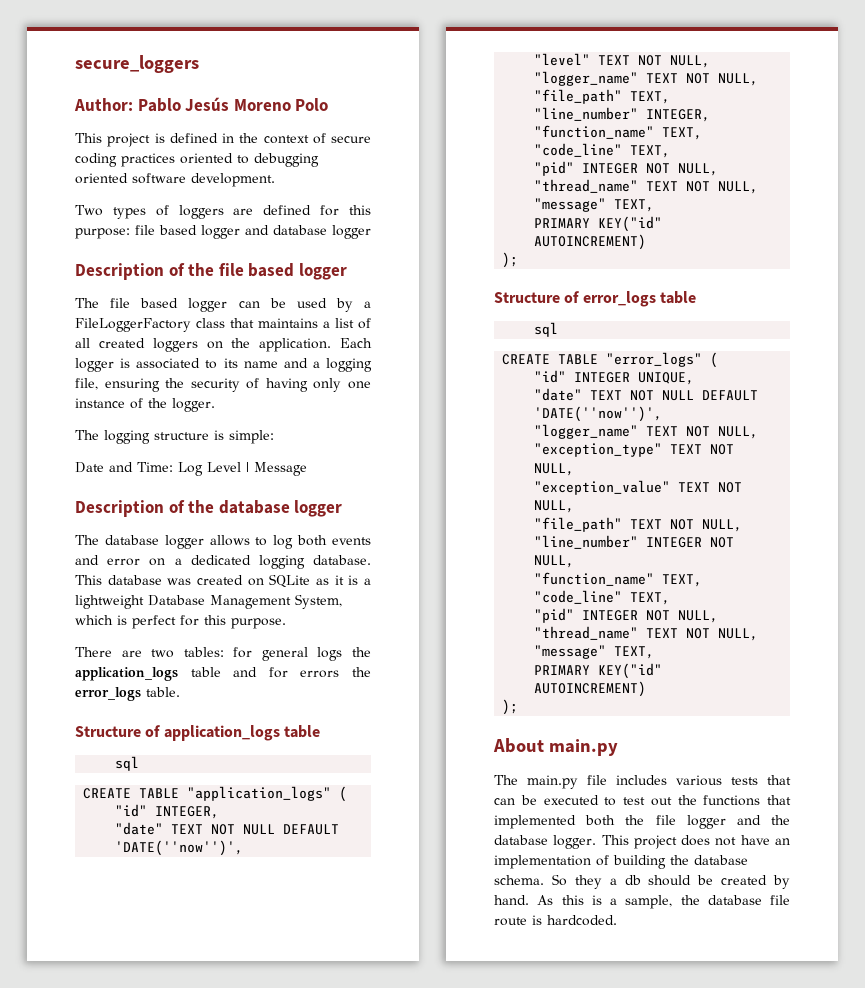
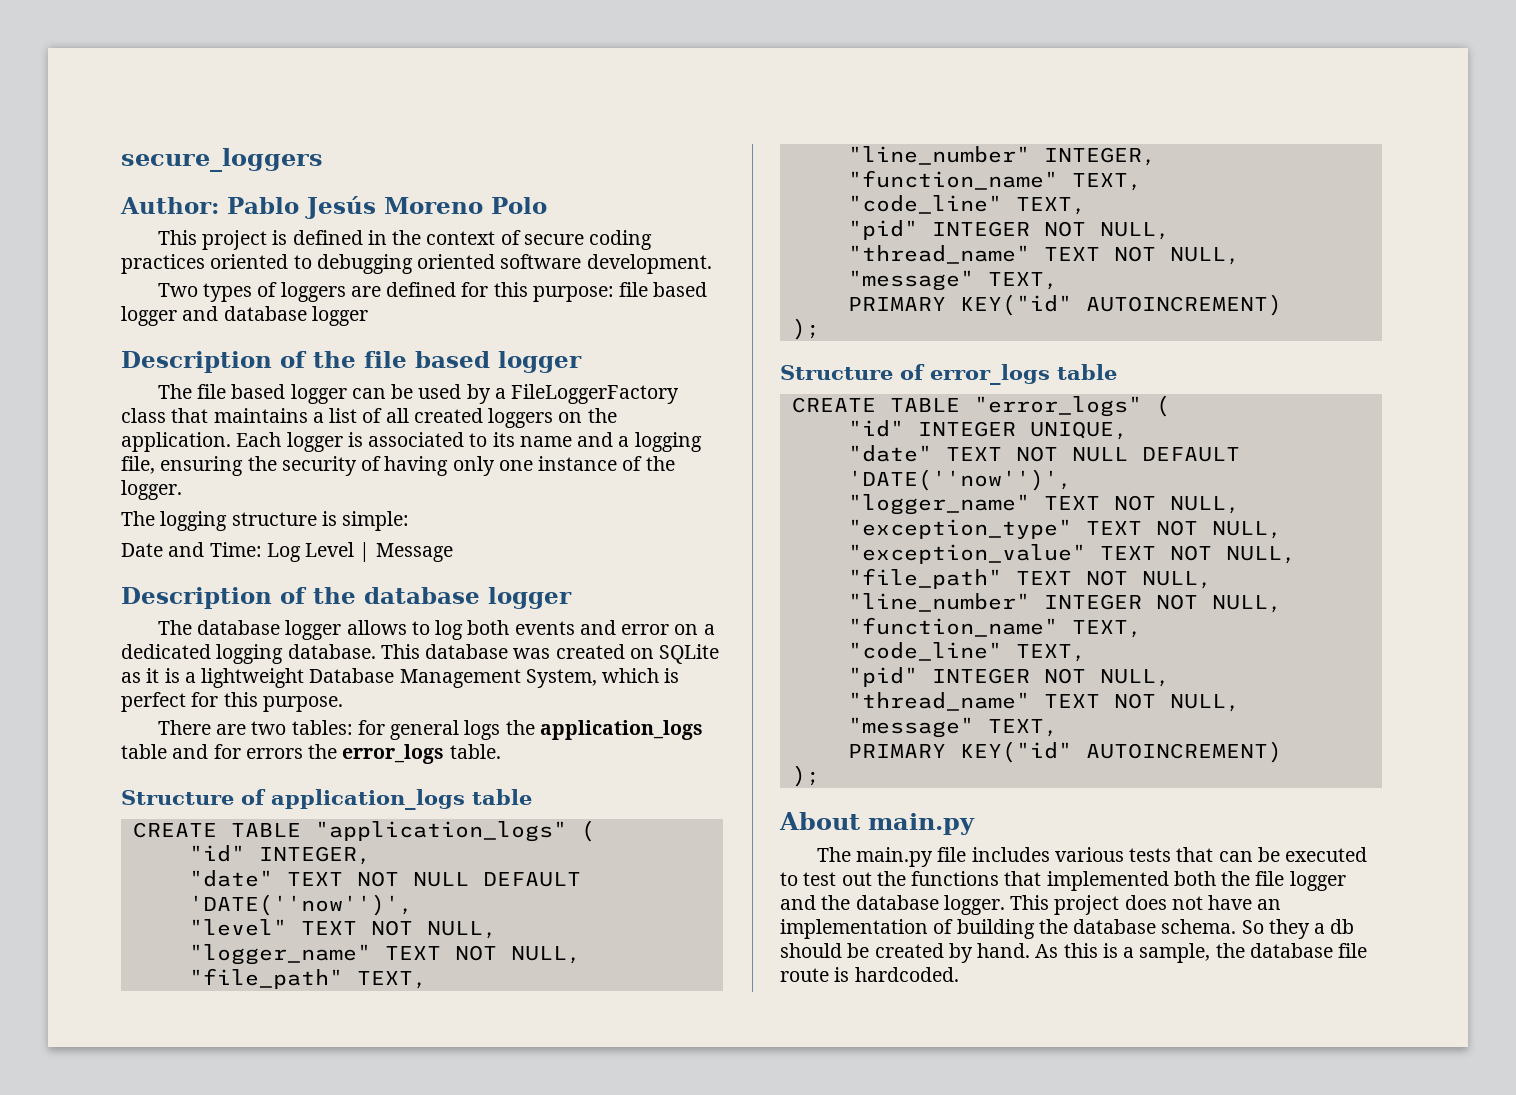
  Structure of application_logs table
- sql
  Structure of error_logs table
- sql

